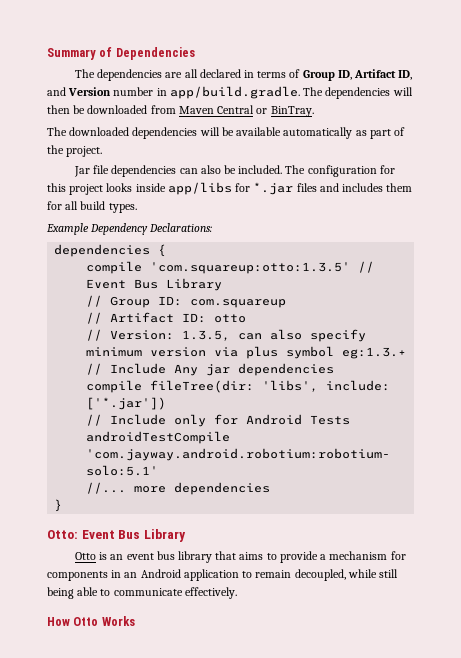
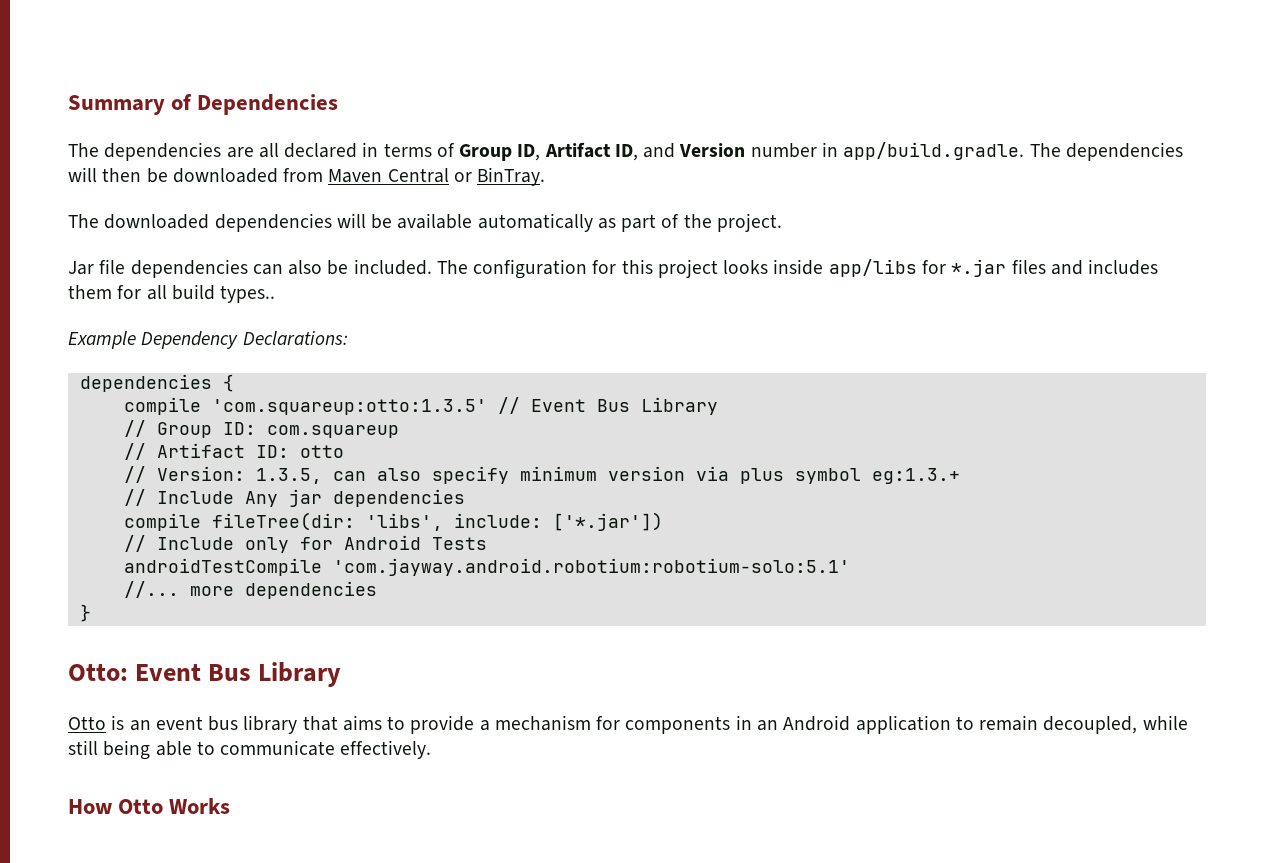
- The configuration for this project looks inside app/libs for *.jar files and includes them for all build types.
+ The configuration for this project looks inside app/libs for *.jar files and includes them for all build types..

